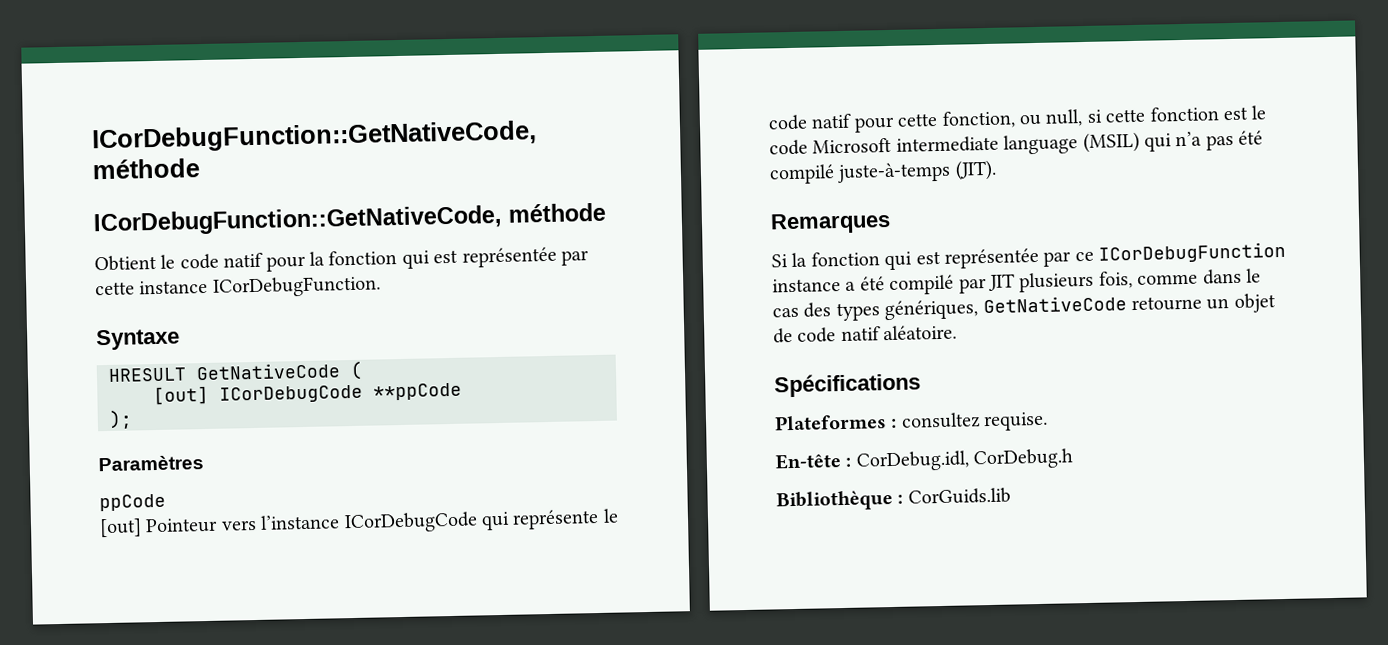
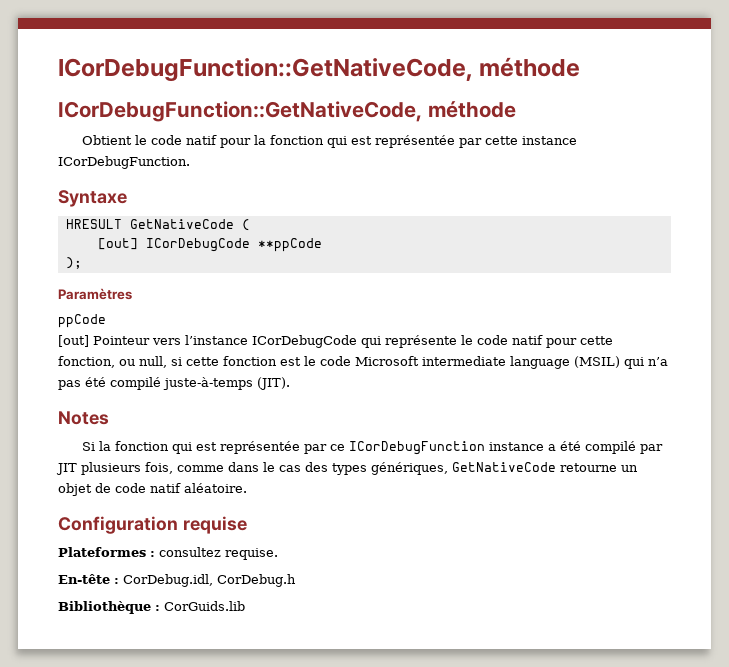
- Remarques
+ Notes
- Spécifications
+ Configuration requise

